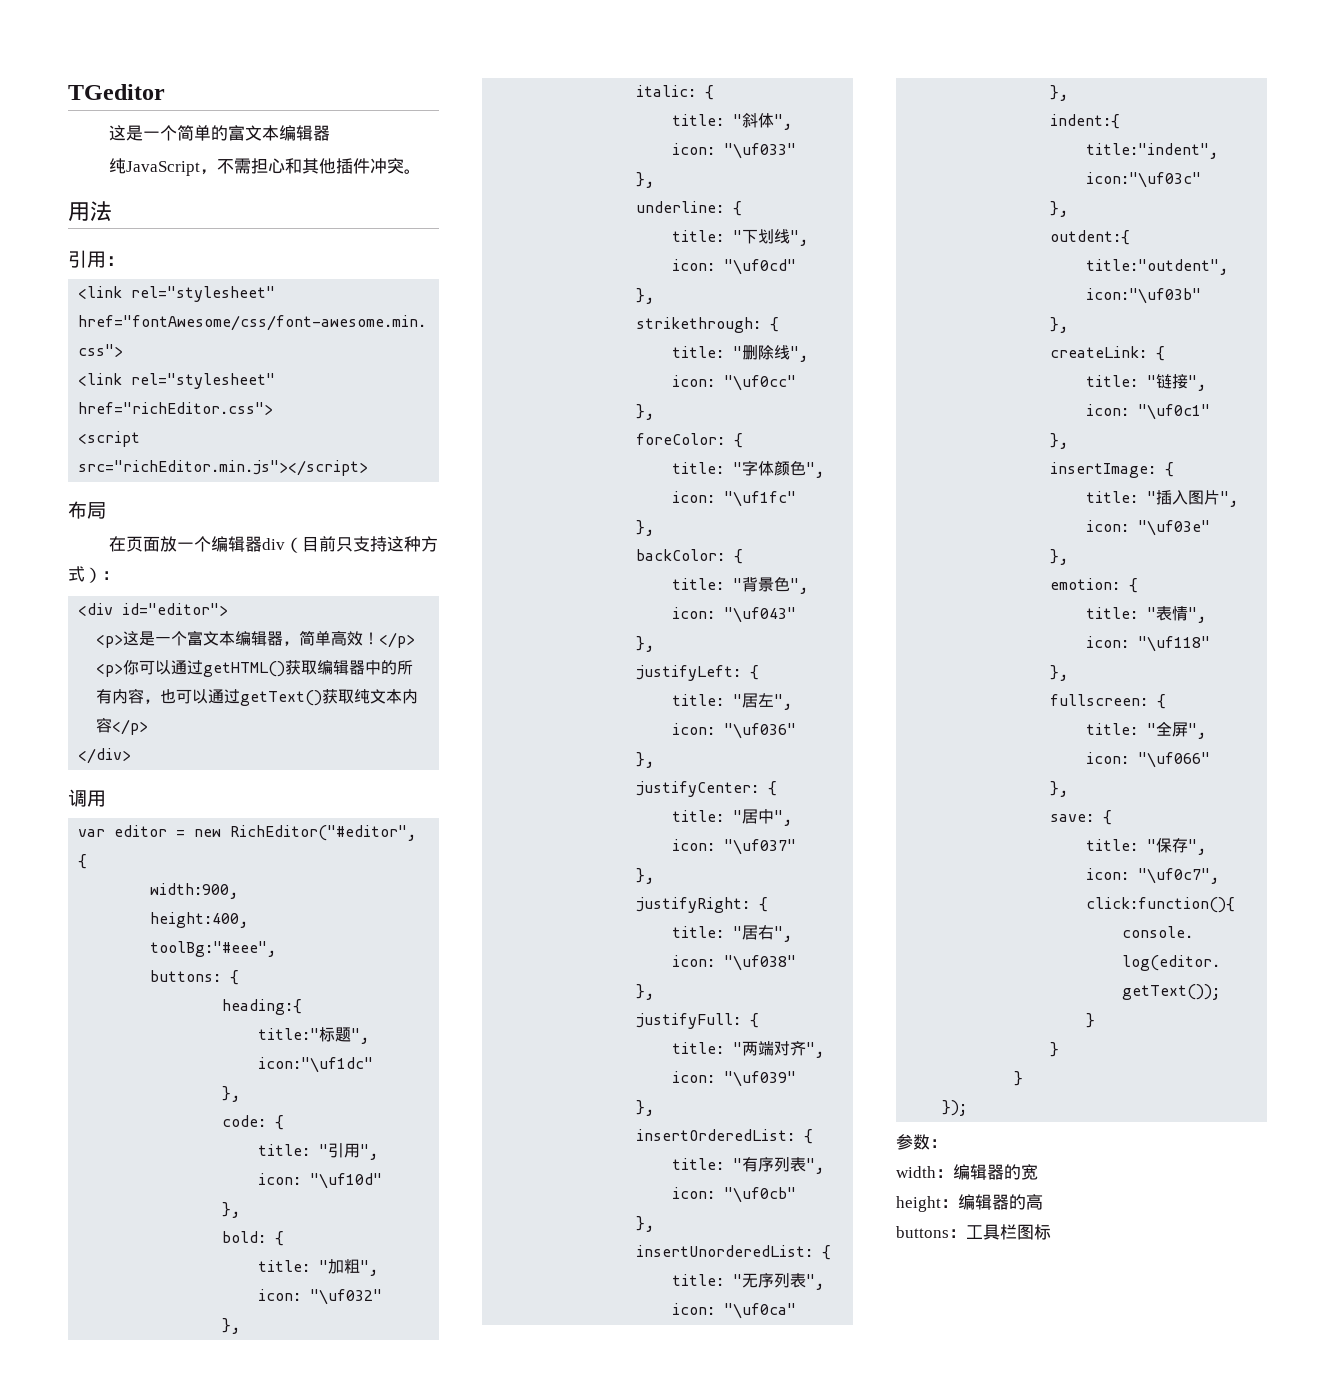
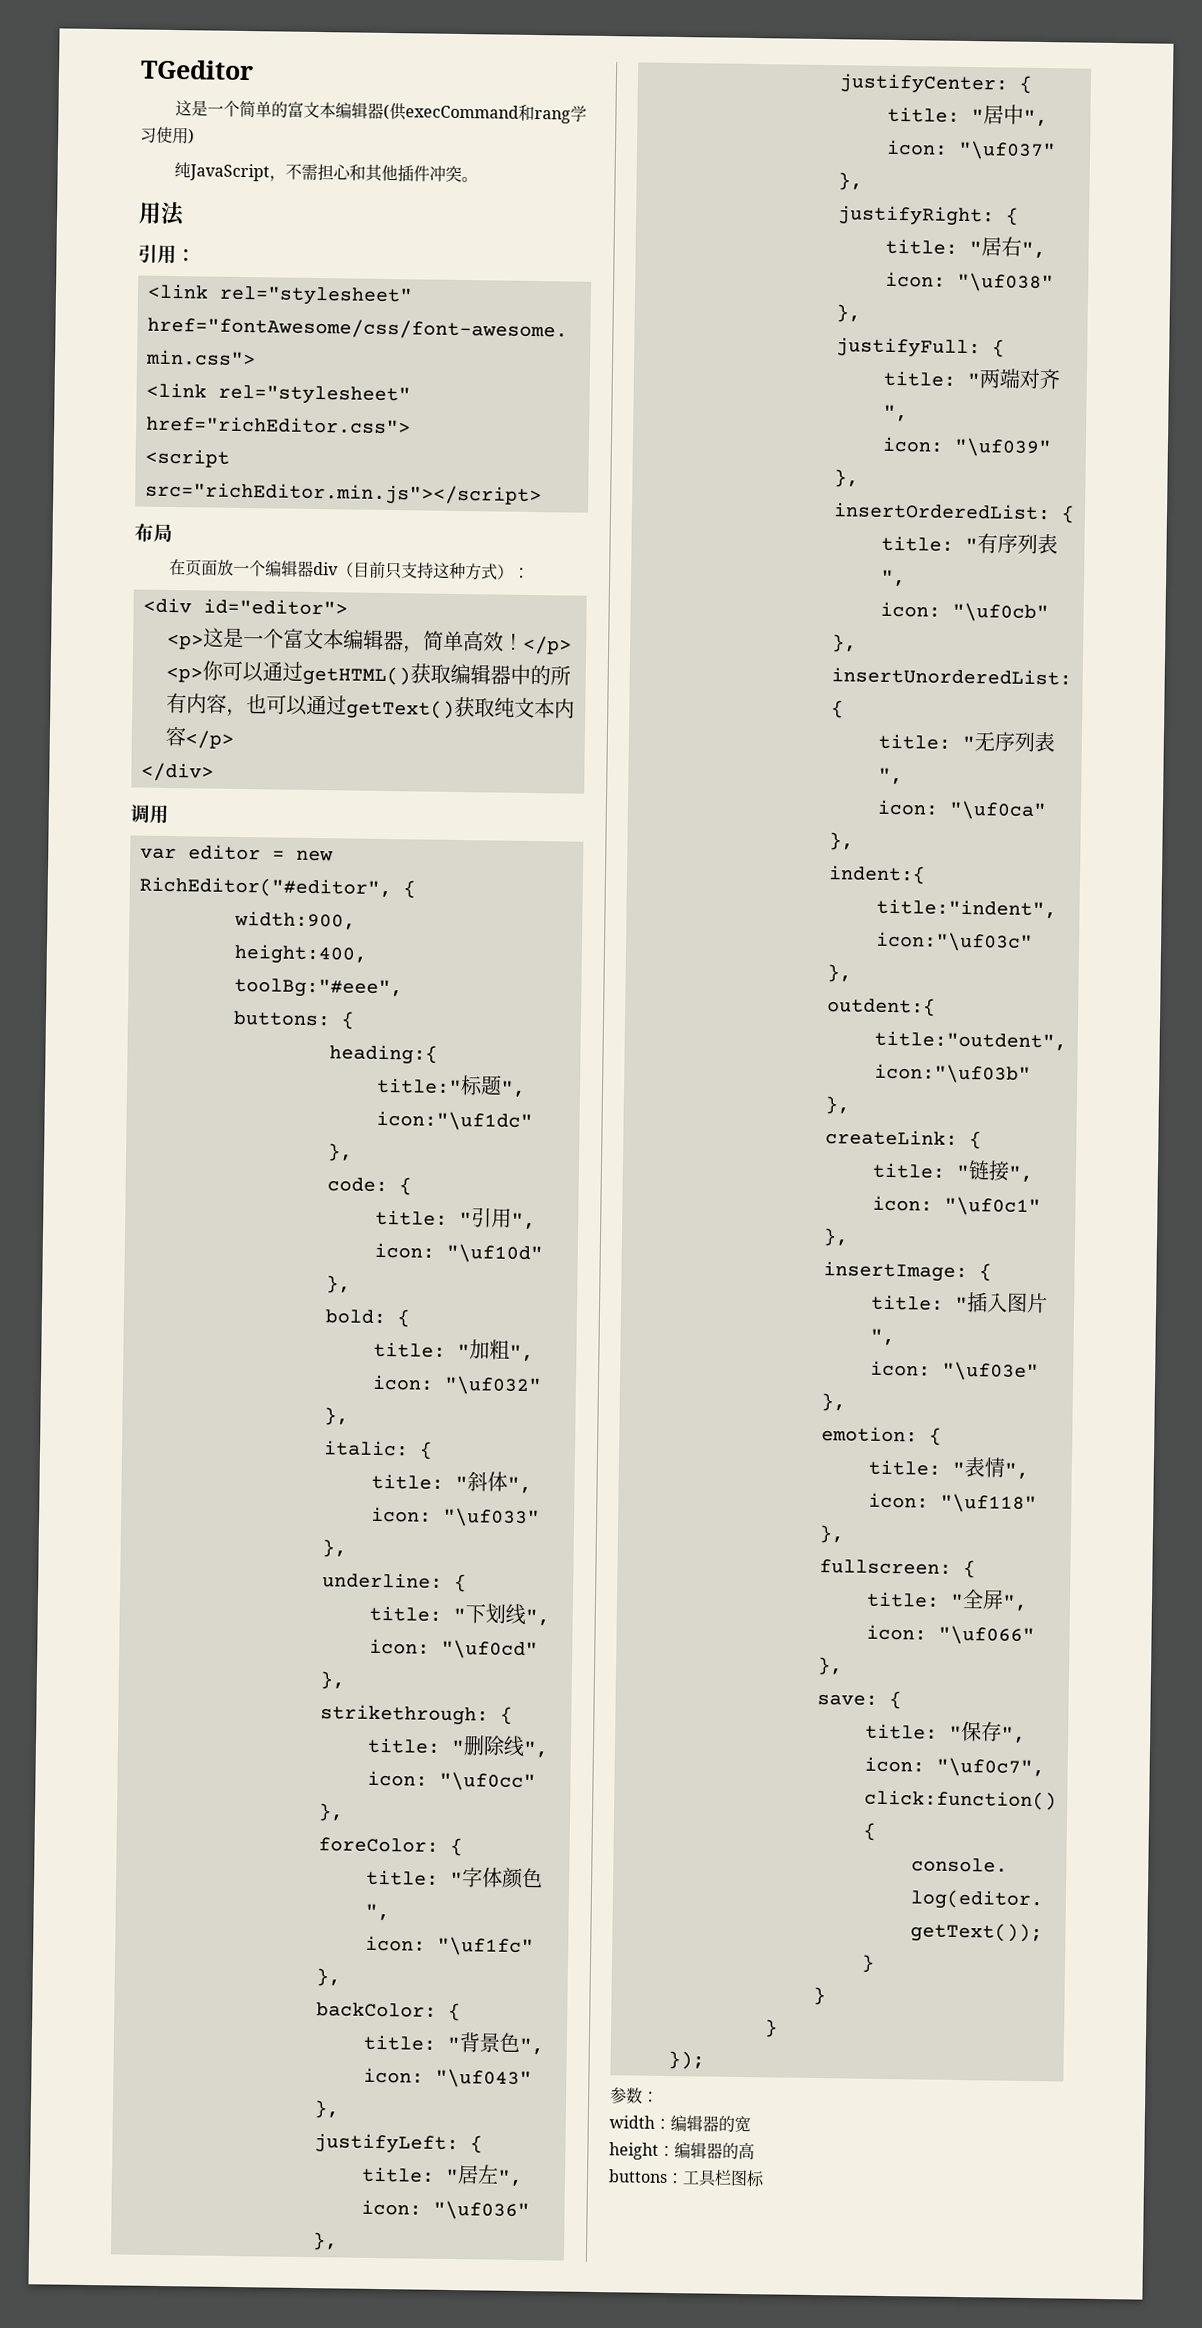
- 这是一个简单的富文本编辑器
+ 这是一个简单的富文本编辑器(供execCommand和rang学习使用)

